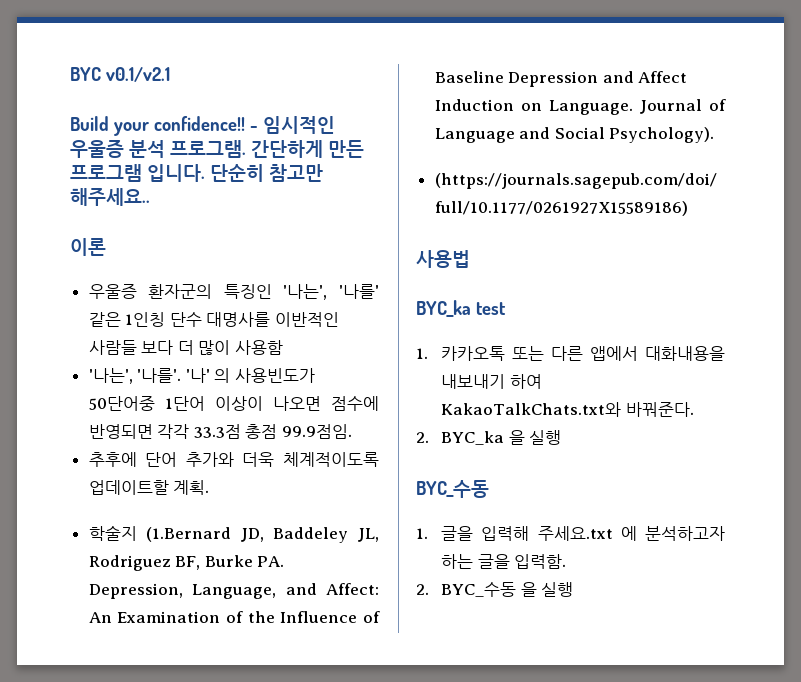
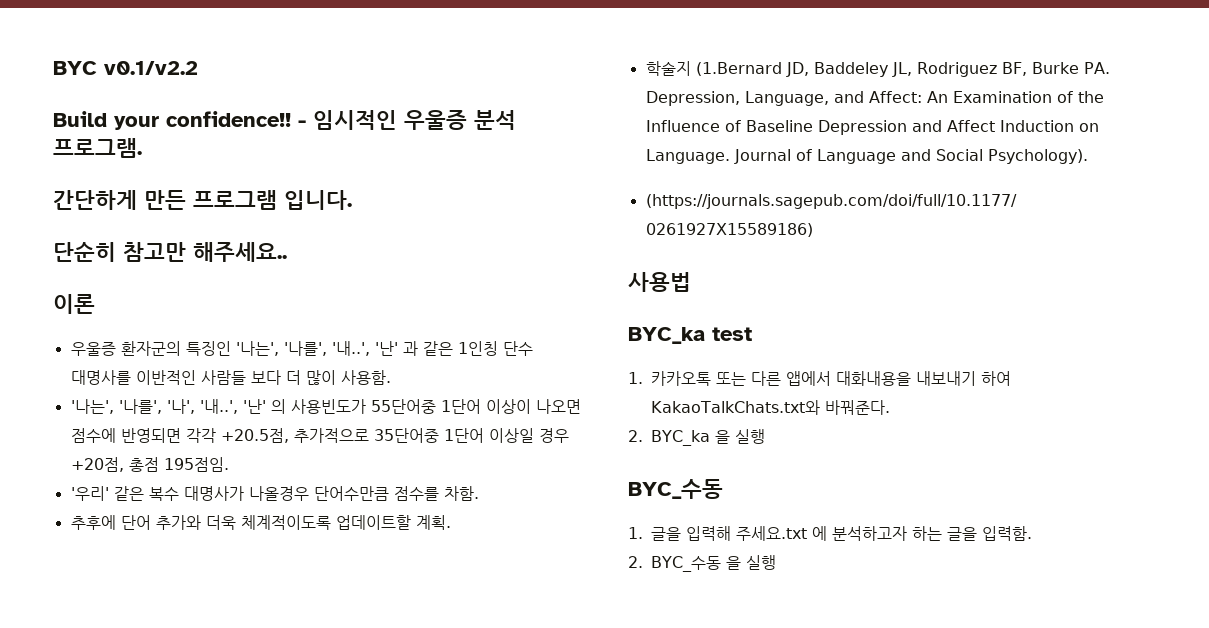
- BYC v0.1/v2.1
+ BYC v0.1/v2.2
- - 임시적인 우울증 분석 프로그램. 간단하게 만든 프로그램 입니다. 단순히 참고만 해주세요..
+ - 임시적인 우울증 분석 프로그램.
+ 간단하게 만든 프로그램 입니다.
+ 단순히 참고만 해주세요..
- 우울증 환자군의 특징인 '나는', '나를' 같은 1인칭 단수 대명사를 이반적인 사람들 보다 더 많이 사용함
- '나는', '나를'. '나' 의 사용빈도가 50단어중 1단어 이상이 나오면 점수에 반영되면 각각 33.3점 총점 99.9점임.
+ 우울증 환자군의 특징인 '나는', '나를', '내..', '난' 과 같은 1인칭 단수 대명사를 이반적인 사람들 보다 더 많이 사용함.
+ '나는', '나를', '나', '내..', '난' 의 사용빈도가 55단어중 1단어 이상이 나오면 점수에 반영되면 각각 +20.5점, 추가적으로 35단어중 1단어 이상일 경우 +20점, 총점 195점임.
+ '우리' 같은 복수 대명사가 나올경우 단어수만큼 점수를 차함.

